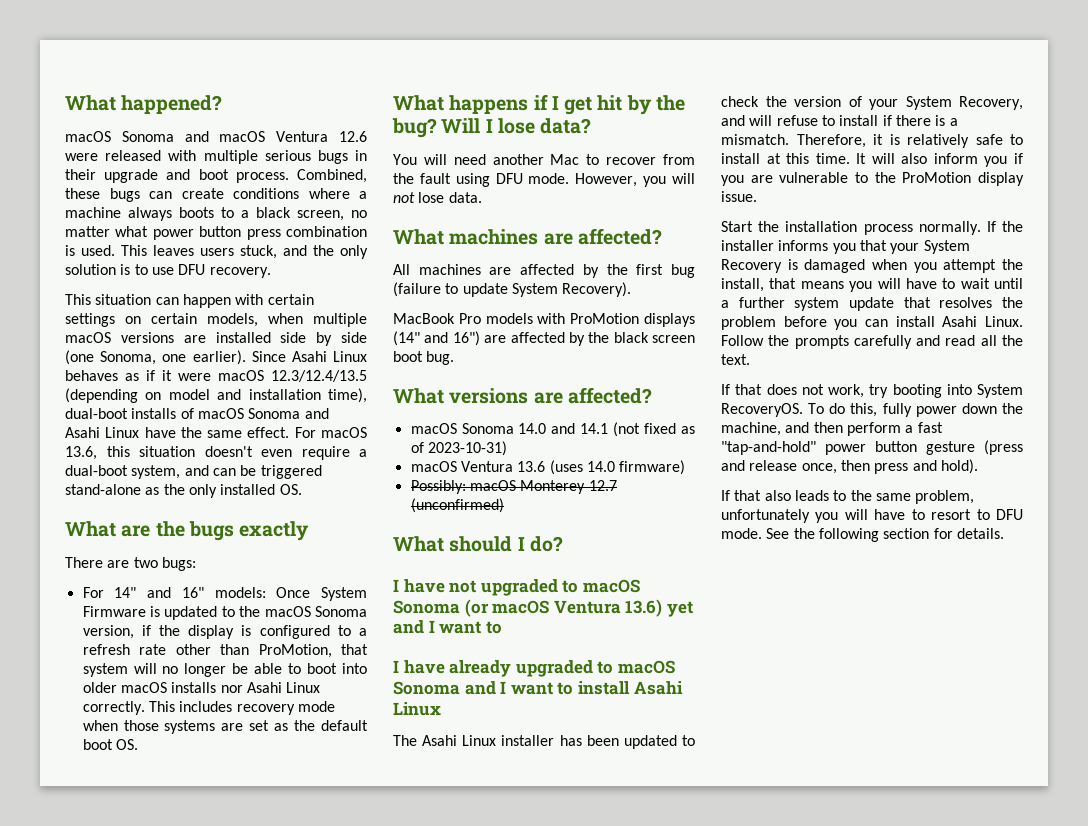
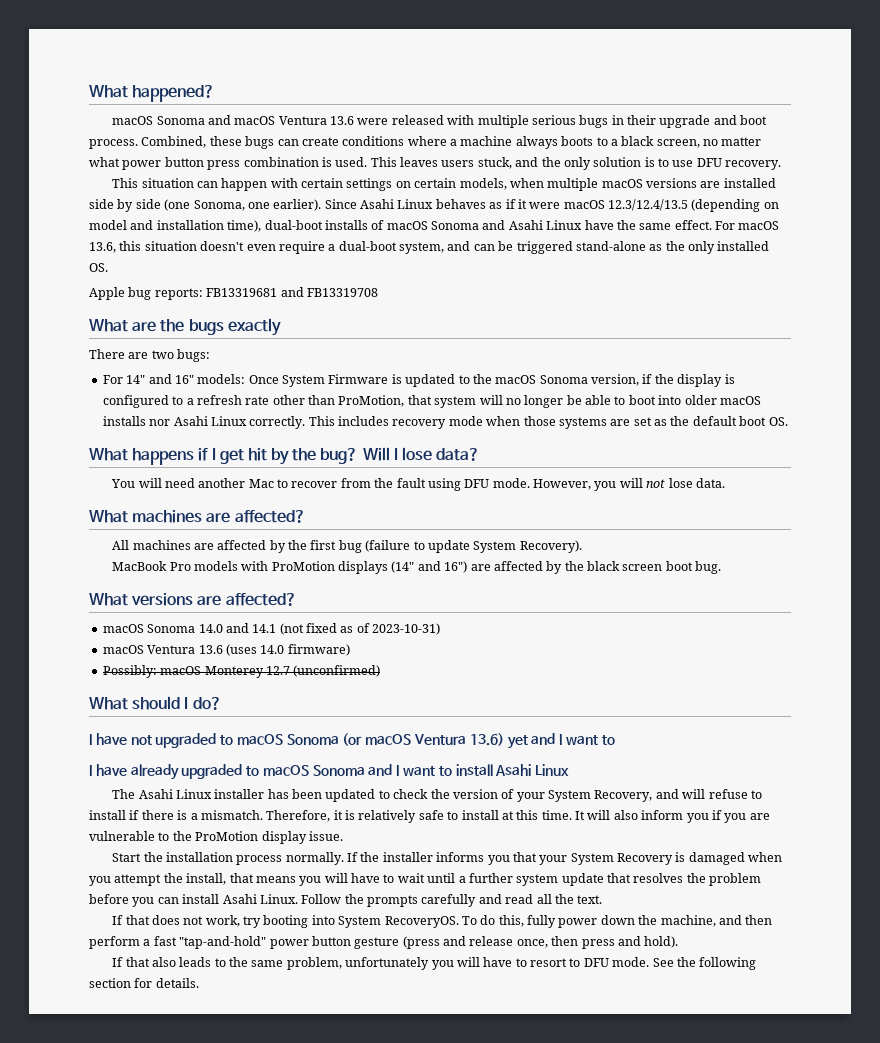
- macOS Sonoma and macOS Ventura 12.6 were released with multiple serious bugs in their upgrade and boot process.
+ macOS Sonoma and macOS Ventura 13.6 were released with multiple serious bugs in their upgrade and boot process.
+ Apple bug reports: FB13319681 and FB13319708

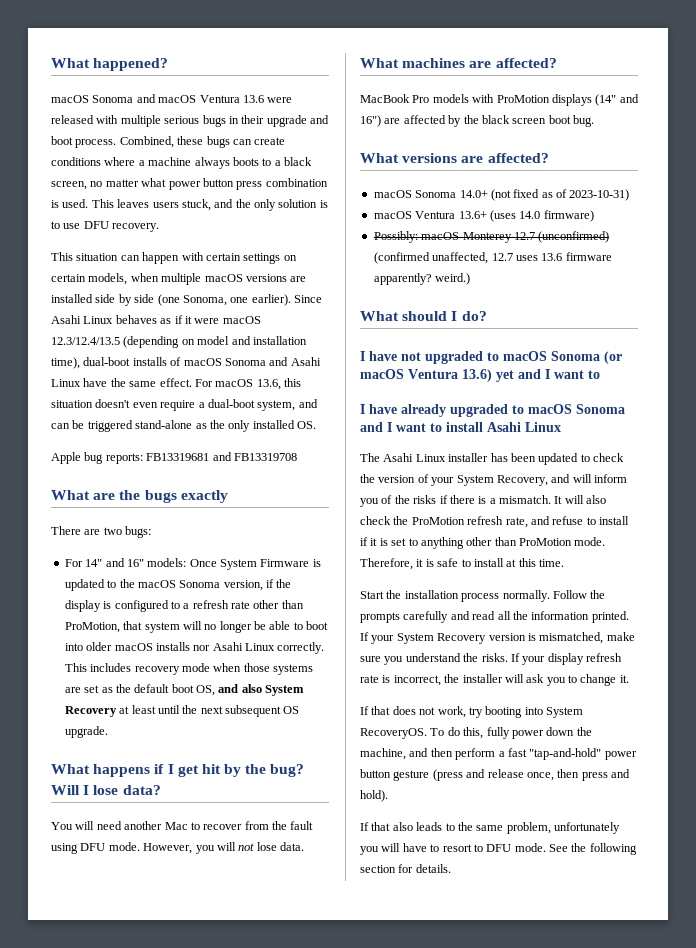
- This includes recovery mode when those systems are set as the default boot OS.
+ This includes recovery mode when those systems are set as the default boot OS, and also System Recovery at least until the next subsequent OS upgrade.
- All machines are affected by the first bug (failure to update System Recovery).
- macOS Sonoma 14.0 and 14.1 (not fixed as of 2023-10-31)
+ macOS Sonoma 14.0+ (not fixed as of 2023-10-31)
- macOS Ventura 13.6 (uses 14.0 firmware)
+ macOS Ventura 13.6+ (uses 14.0 firmware)
- Possibly: macOS Monterey 12.7 (unconfirmed)
+ Possibly: macOS Monterey 12.7 (unconfirmed) (confirmed unaffected, 12.7 uses 13.6 firmware apparently? weird.)
- The Asahi Linux installer has been updated to check the version of your System Recovery, and will refuse to install if there is a mismatch.
+ The Asahi Linux installer has been updated to check the version of your System Recovery, and will inform you of the risks if there is a mismatch.
+ It will also check the ProMotion refresh rate, and refuse to install if it is set to anything other than ProMotion mode.
- Therefore, it is relatively safe to install at this time. It will also inform you if you are vulnerable to the ProMotion display issue.
+ Therefore, it is safe to install at this time.
- If the installer informs you that your System Recovery is damaged when you attempt the install, that means you will have to wait until a further system update that resolves the problem before you can install Asahi Linux.
- Follow the prompts carefully and read all the text.
+ Follow the prompts carefully and read all the information printed. If your System Recovery version is mismatched, make sure you understand the risks. If your display refresh rate is incorrect, the installer will ask you to change it.

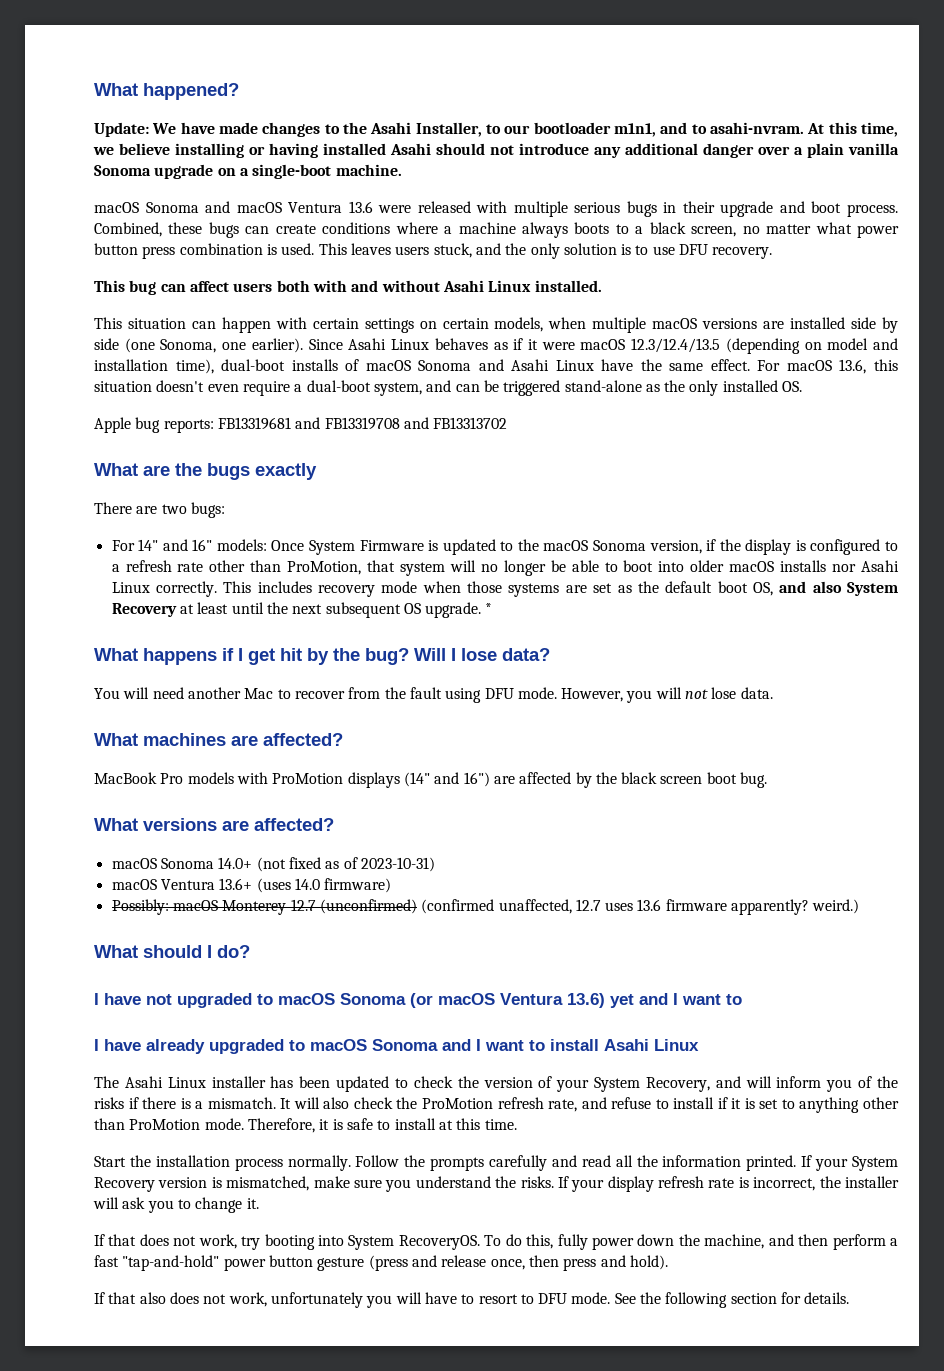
+ Update: We have made changes to the Asahi Installer, to our bootloader m1n1, and to asahi-nvram. At this time, we believe installing or having installed Asahi should not introduce any additional danger over a plain vanilla Sonoma upgrade on a single-boot machine.
+ This bug can affect users both with and without Asahi Linux installed.
- Apple bug reports: FB13319681 and FB13319708
+ Apple bug reports: FB13319681 and FB13319708 and FB13313702
+ *
- If that also leads to the same problem, unfortunately you will have to resort to DFU mode.
+ If that also does not work, unfortunately you will have to resort to DFU mode.

